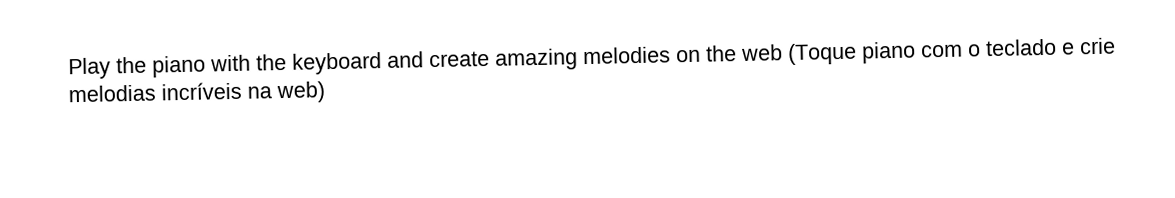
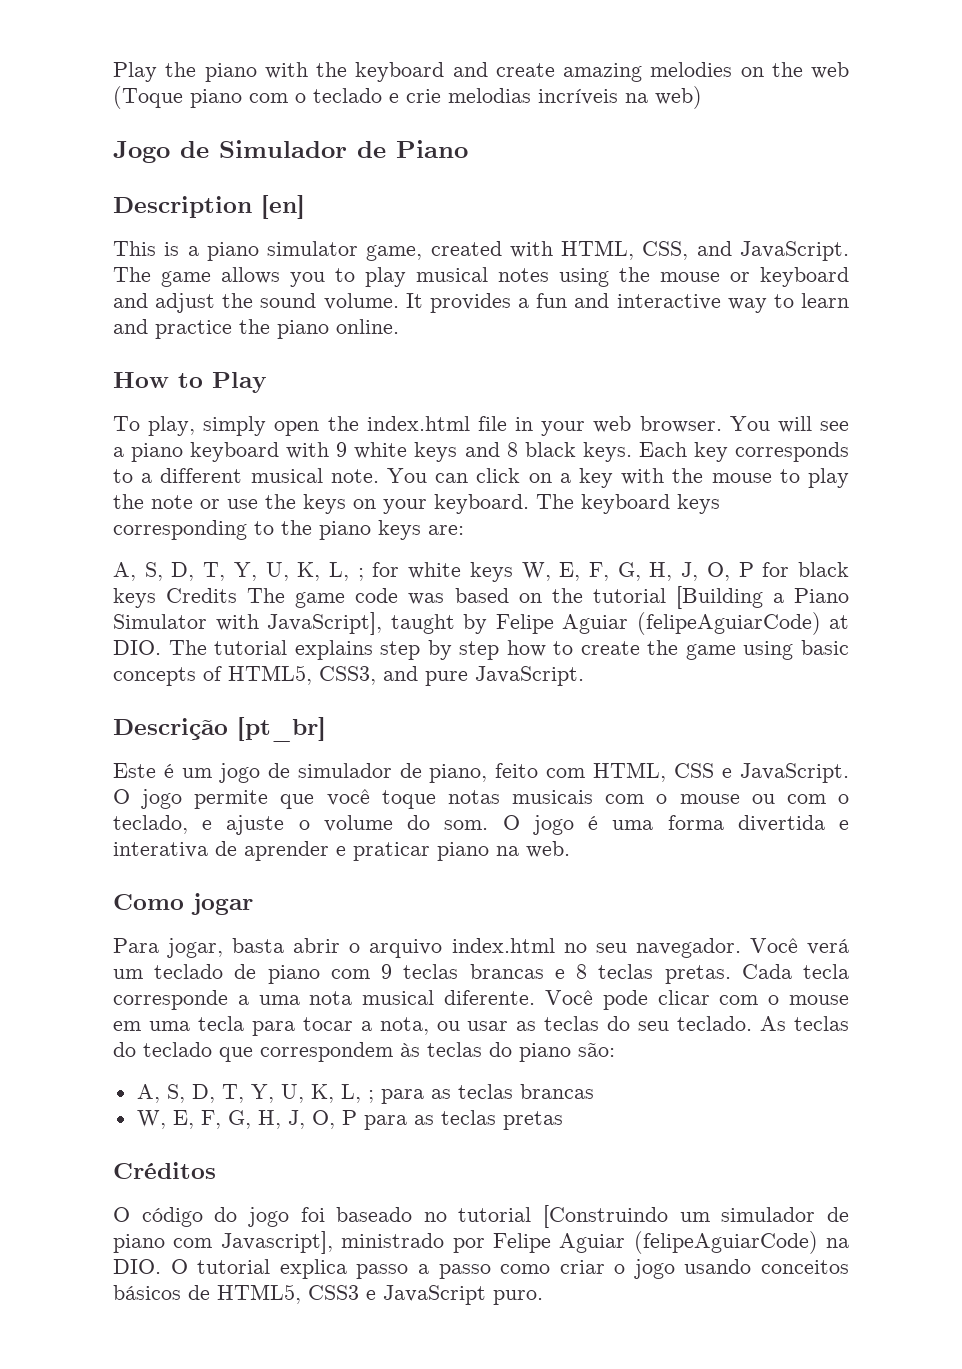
+ Jogo de Simulador de Piano
+ Description [en]
+ This is a piano simulator game, created with HTML, CSS, and JavaScript. The game allows you to play musical notes using the mouse or keyboard and adjust the sound volume. It provides a fun and interactive way to learn and practice the piano online.
+ How to Play
+ To play, simply open the index.html file in your web browser. You will see a piano keyboard with 9 white keys and 8 black keys. Each key corresponds to a different musical note. You can click on a key with the mouse to play the note or use the keys on your keyboard. The keyboard keys corresponding to the piano keys are:
+ A, S, D, T, Y, U, K, L, ; for white keys W, E, F, G, H, J, O, P for black keys Credits The game code was based on the tutorial [Building a Piano Simulator with JavaScript], taught by Felipe Aguiar (felipeAguiarCode) at DIO. The tutorial explains step by step how to create the game using basic concepts of HTML5, CSS3, and pure JavaScript.
+ Descrição [pt_br]
+ Este é um jogo de simulador de piano, feito com HTML, CSS e JavaScript. O jogo permite que você toque notas musicais com o mouse ou com o teclado, e ajuste o volume do som. O jogo é uma forma divertida e interativa de aprender e praticar piano na web.
+ Como jogar
+ Para jogar, basta abrir o arquivo index.html no seu navegador. Você verá um teclado de piano com 9 teclas brancas e 8 teclas pretas. Cada tecla corresponde a uma nota musical diferente. Você pode clicar com o mouse em uma tecla para tocar a nota, ou usar as teclas do seu teclado. As teclas do teclado que correspondem às teclas do piano são:
+ A, S, D, T, Y, U, K, L, ; para as teclas brancas
+ W, E, F, G, H, J, O, P para as teclas pretas
+ Créditos
+ O código do jogo foi baseado no tutorial [Construindo um simulador de piano com Javascript], ministrado por Felipe Aguiar (felipeAguiarCode) na DIO. O tutorial explica passo a passo como criar o jogo usando conceitos básicos de HTML5, CSS3 e JavaScript puro.

